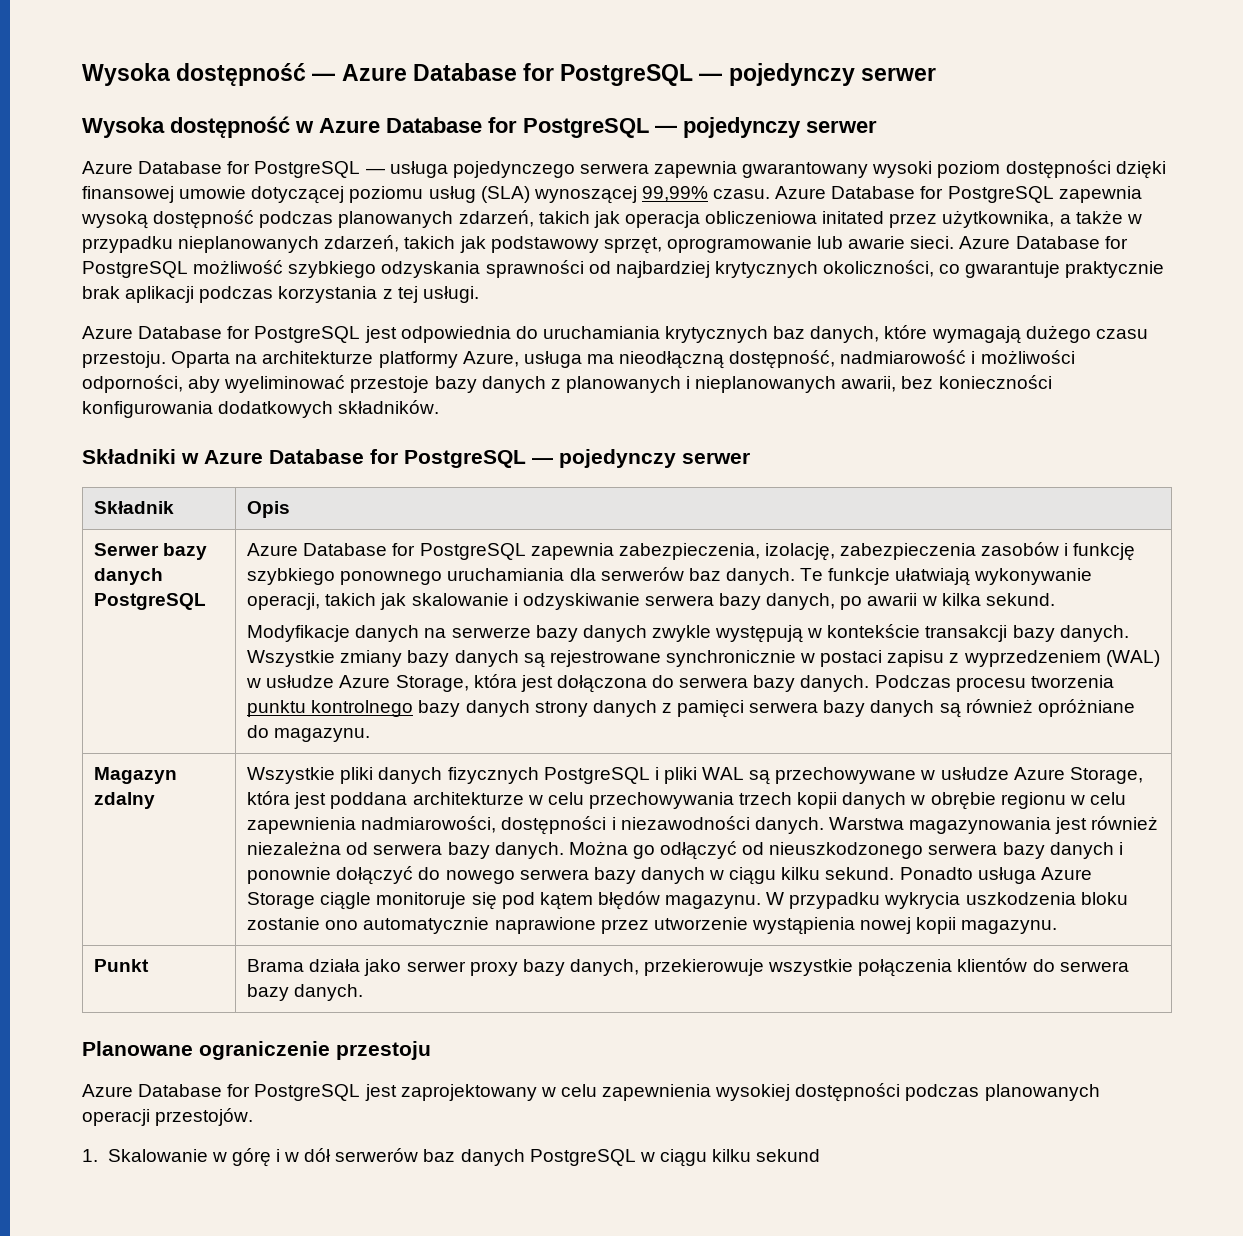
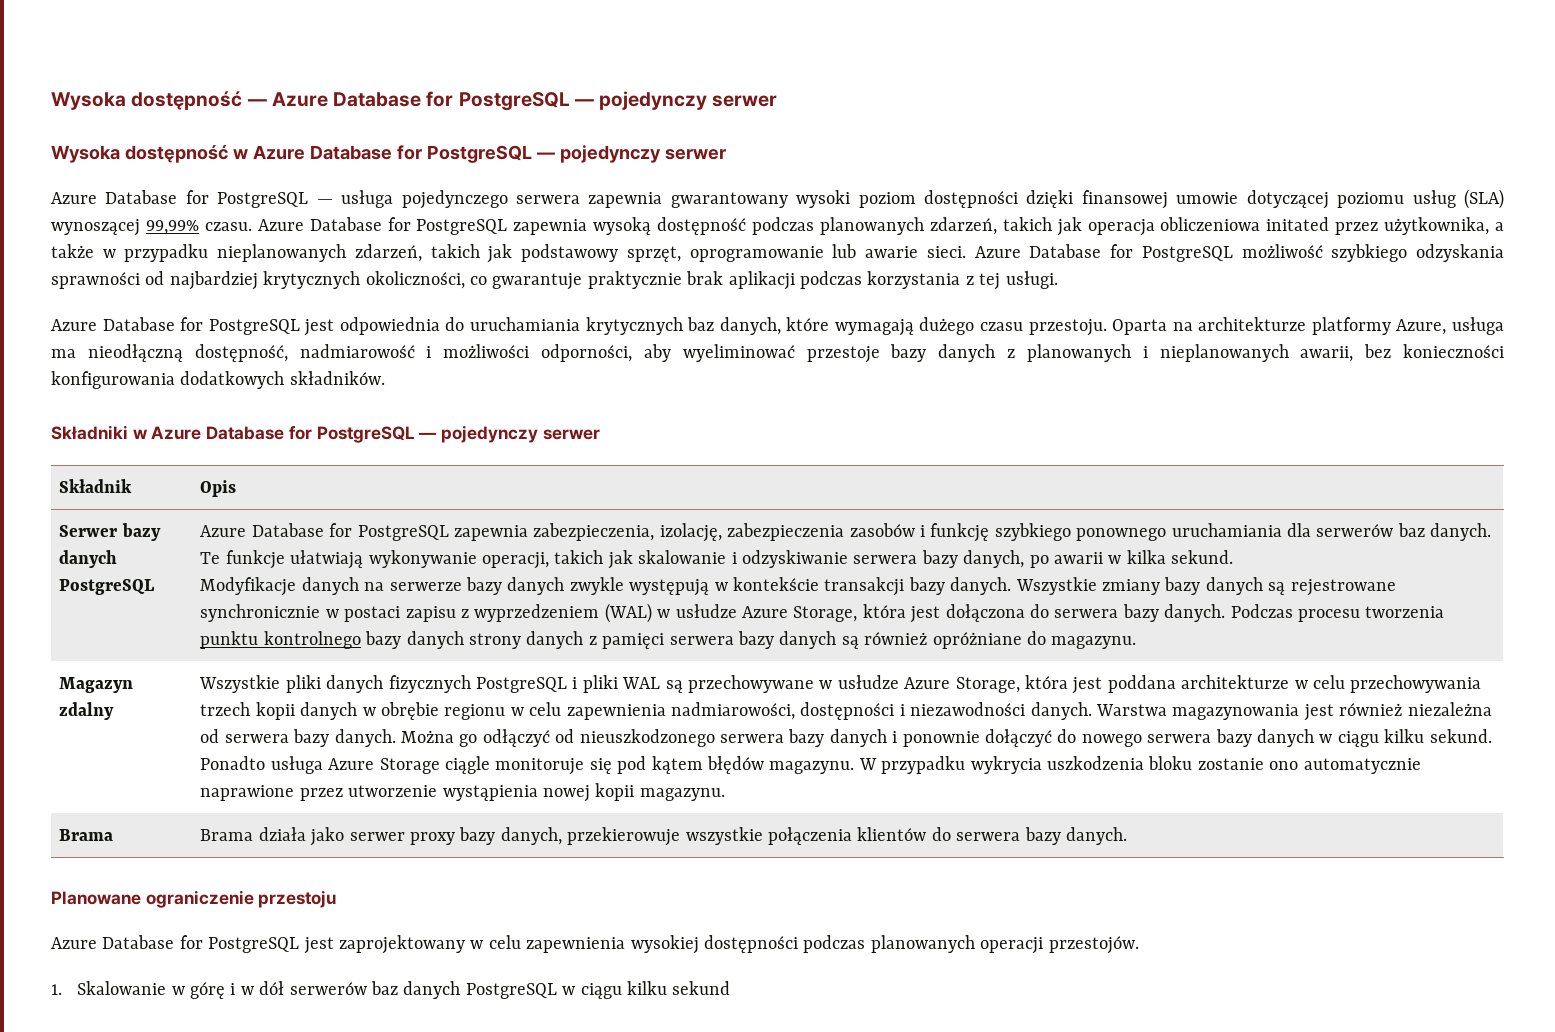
- Punkt | Brama działa jako serwer proxy bazy danych, przekierowuje wszystkie połączenia klientów do serwera bazy danych.
+ Brama | Brama działa jako serwer proxy bazy danych, przekierowuje wszystkie połączenia klientów do serwera bazy danych.

